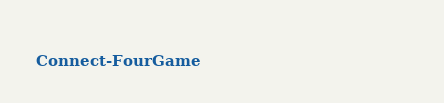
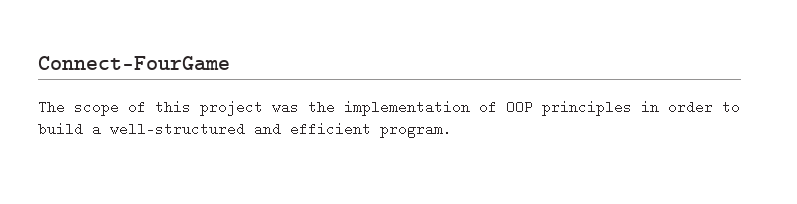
+ The scope of this project was the implementation of OOP principles in order to build a well-structured and efficient program.

